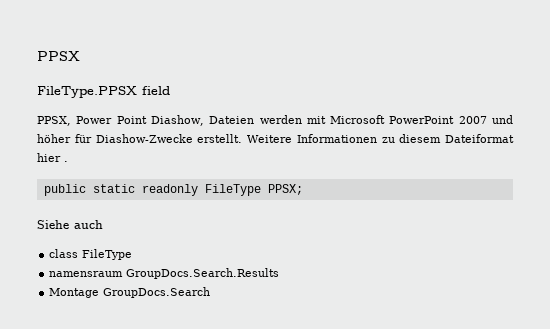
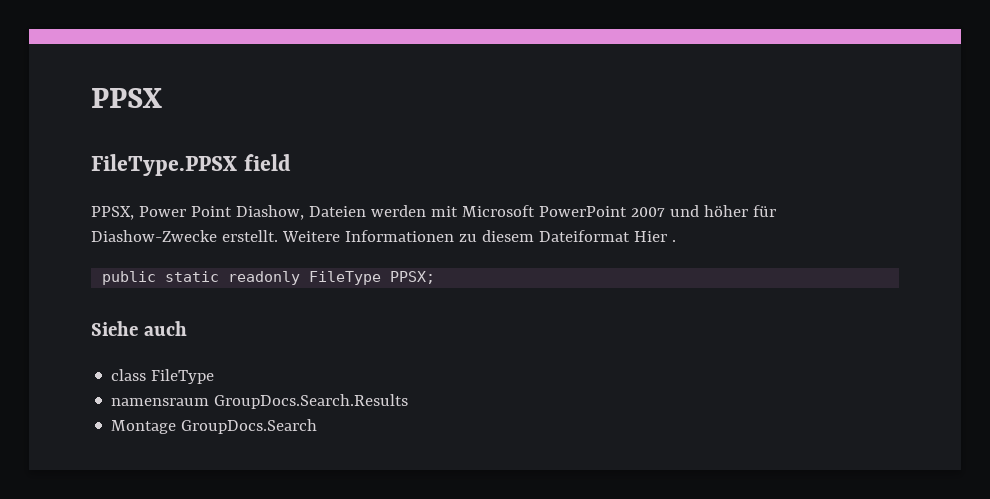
- Weitere Informationen zu diesem Dateiformat hier .
+ Weitere Informationen zu diesem Dateiformat Hier .

